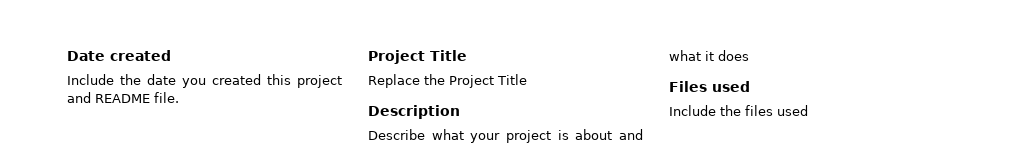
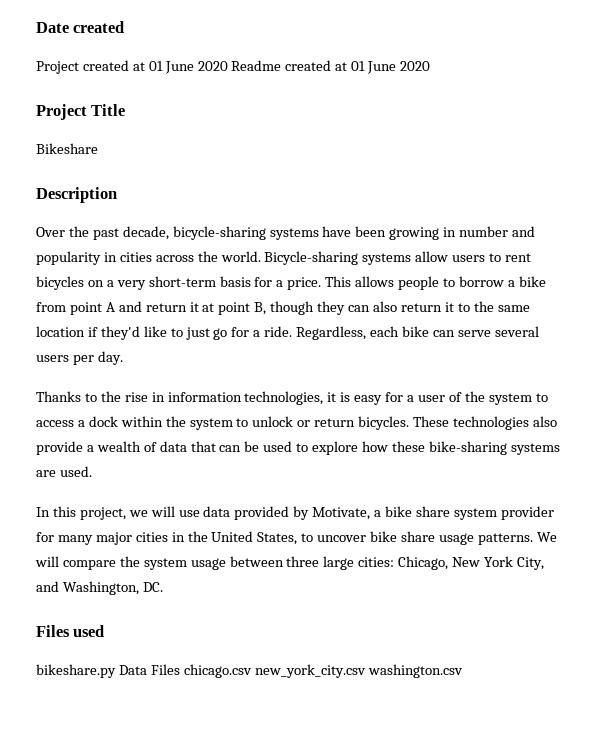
- Include the date you created this project and README file.
+ Project created at 01 June 2020 Readme created at 01 June 2020
  Project Title
- Replace the Project Title
+ Bikeshare
  Description
- Describe what your project is about and what it does
+ Over the past decade, bicycle-sharing systems have been growing in number and popularity in cities across the world. Bicycle-sharing systems allow users to rent bicycles on a very short-term basis for a price. This allows people to borrow a bike from point A and return it at point B, though they can also return it to the same location if they'd like to just go for a ride. Regardless, each bike can serve several users per day.
+ Thanks to the rise in information technologies, it is easy for a user of the system to access a dock within the system to unlock or return bicycles. These technologies also provide a wealth of data that can be used to explore how these bike-sharing systems are used.
+ In this project, we will use data provided by Motivate, a bike share system provider for many major cities in the United States, to uncover bike share usage patterns. We will compare the system usage between three large cities: Chicago, New York City, and Washington, DC.
  Files used
- Include the files used
+ bikeshare.py Data Files chicago.csv new_york_city.csv washington.csv

